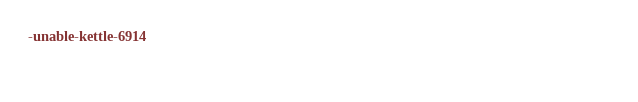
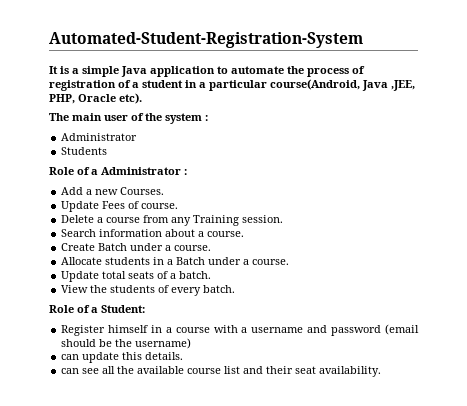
- -unable-kettle-6914
+ Automated-Student-Registration-System
+ It is a simple Java application to automate the process of registration of a student in a particular course(Android, Java ,JEE, PHP, Oracle etc).
+ The main user of the system :
+ Administrator
+ Students
+ Role of a Administrator :
+ Add a new Courses.
+ Update Fees of course.
+ Delete a course from any Training session.
+ Search information about a course.
+ Create Batch under a course.
+ Allocate students in a Batch under a course.
+ Update total seats of a batch.
+ View the students of every batch.
+ Role of a Student:
+ Register himself in a course with a username and password (email should be the username)
+ can update this details.
+ can see all the available course list and their seat availability.

